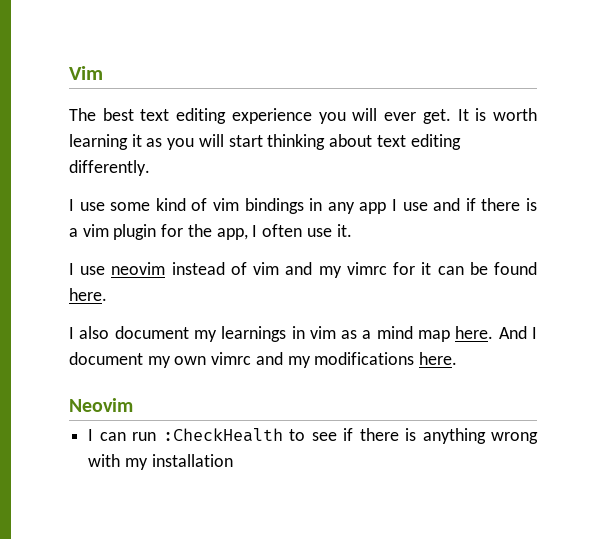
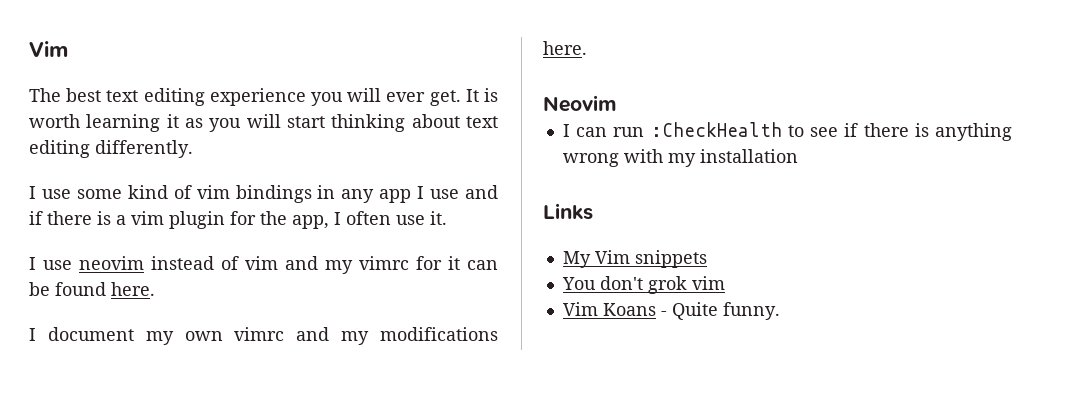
- I also document my learnings in vim as a mind map here. And I document my own vimrc and my modifications here.
+ I document my own vimrc and my modifications here.
+ Links
+ My Vim snippets
+ You don't grok vim
+ Vim Koans - Quite funny.

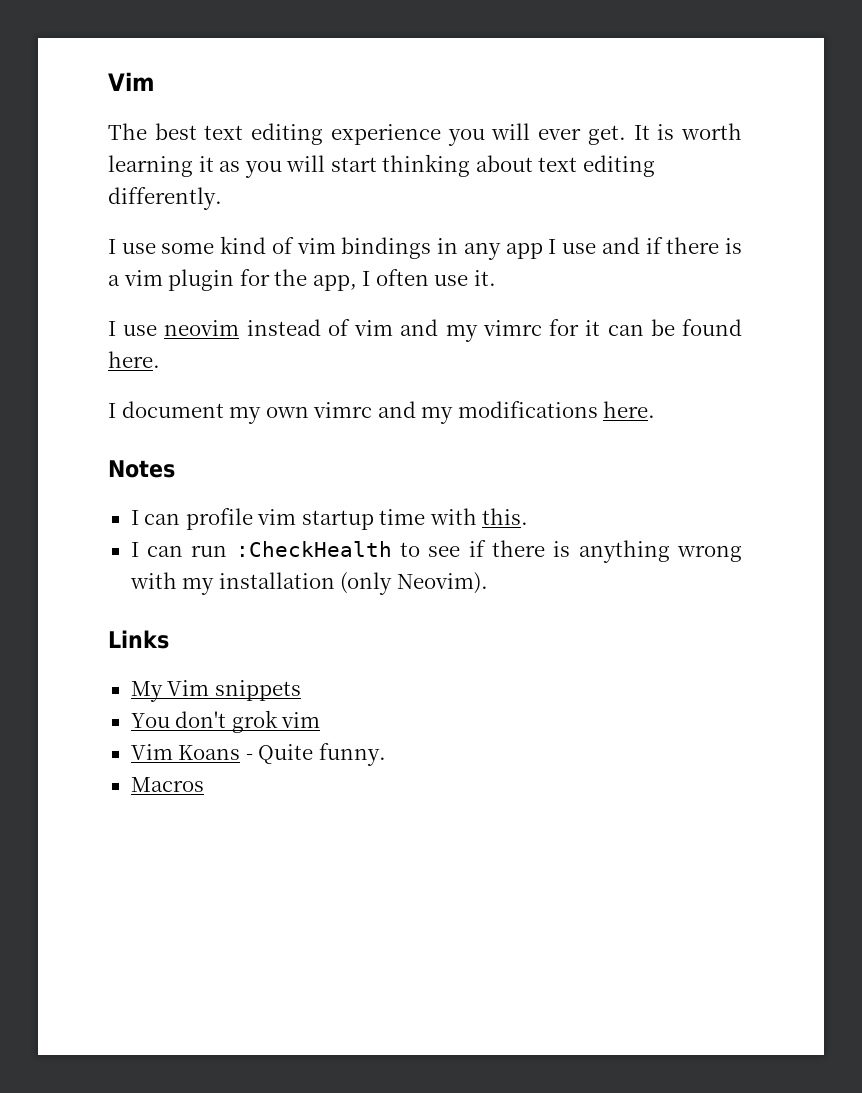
- Neovim
+ Notes
+ I can profile vim startup time with this.
- I can run :CheckHealth to see if there is anything wrong with my installation
+ I can run :CheckHealth to see if there is anything wrong with my installation (only Neovim).
+ Macros

